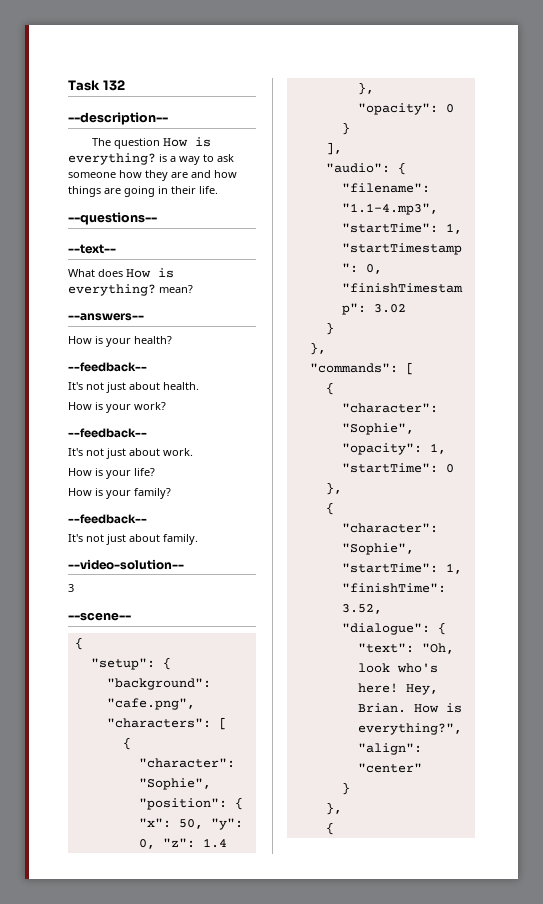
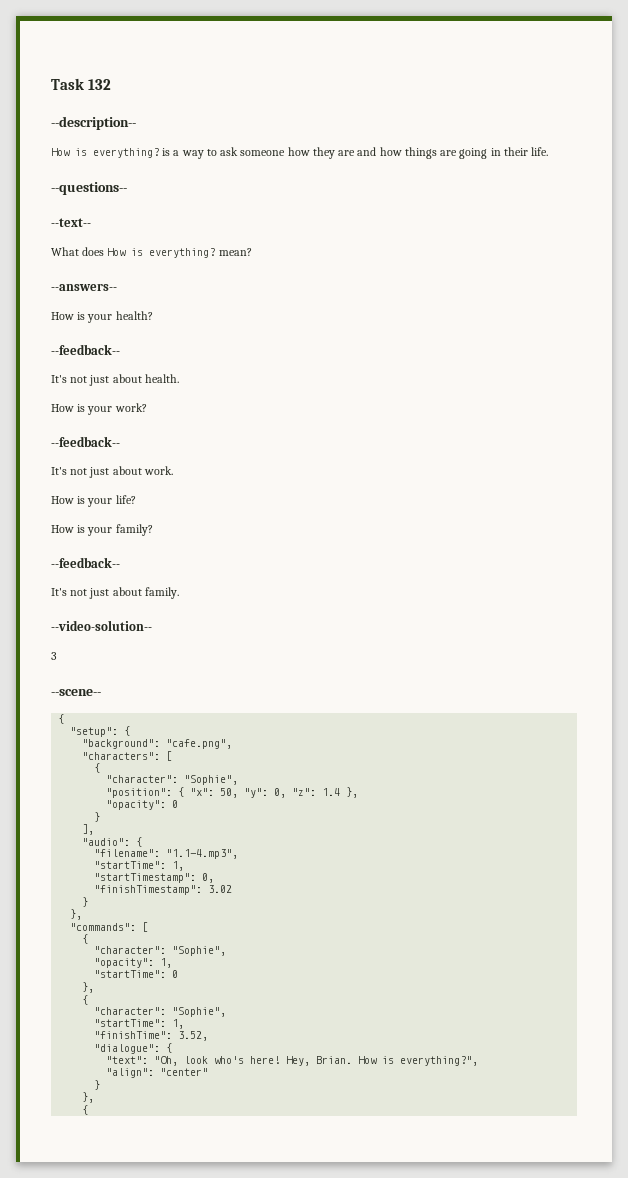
- The question How is everything? is a way to ask someone how they are and how things are going in their life.
+ How is everything? is a way to ask someone how they are and how things are going in their life.

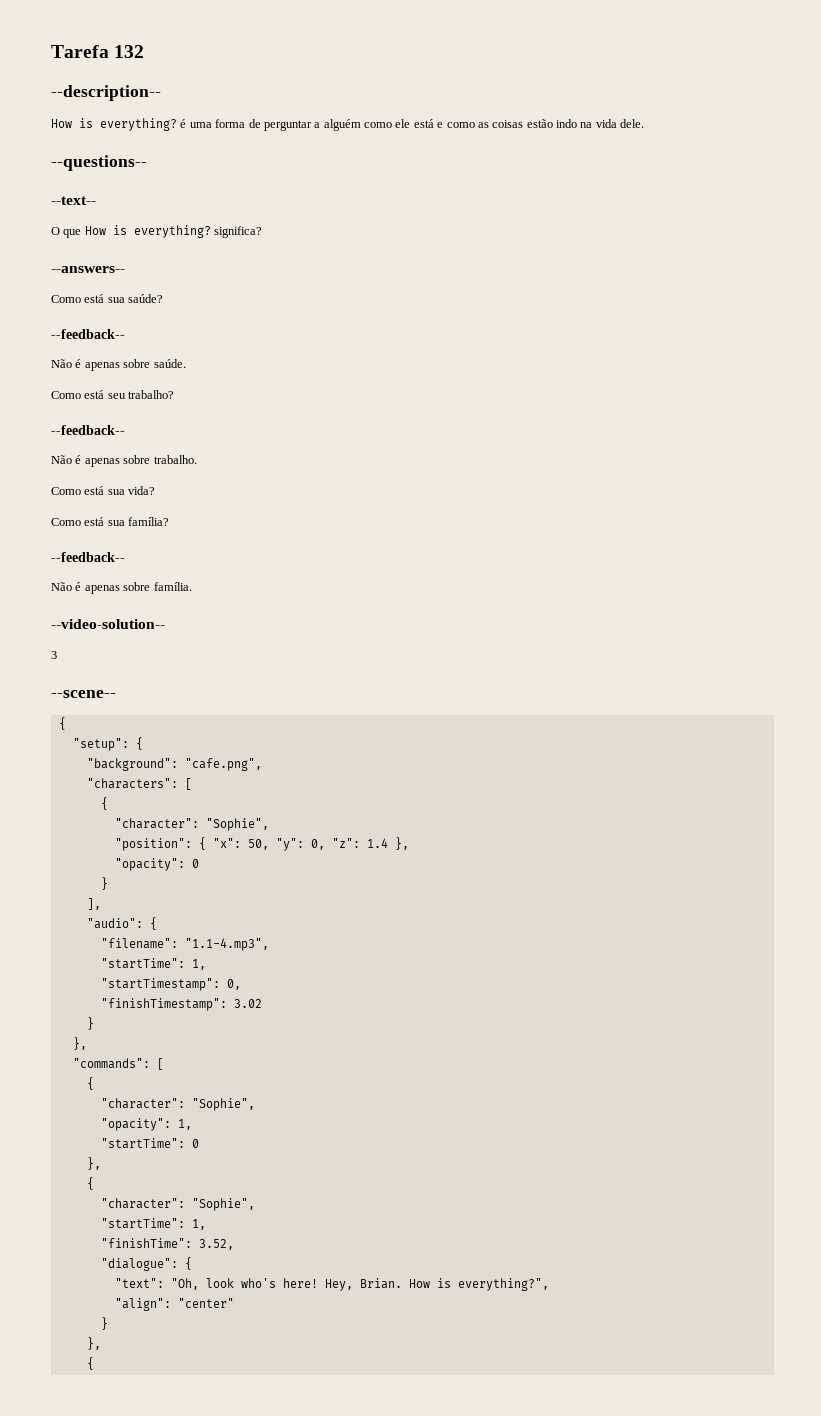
- Task 132
+ Tarefa 132
- How is everything? is a way to ask someone how they are and how things are going in their life.
+ How is everything? é uma forma de perguntar a alguém como ele está e como as coisas estão indo na vida dele.
- What does How is everything? mean?
+ O que How is everything? significa?
- How is your health?
+ Como está sua saúde?
  --feedback--
- It's not just about health.
- How is your work?
+ Não é apenas sobre saúde.
+ Como está seu trabalho?
  --feedback--
- It's not just about work.
- How is your life?
- How is your family?
+ Não é apenas sobre trabalho.
+ Como está sua vida?
+ Como está sua família?
  --feedback--
- It's not just about family.
+ Não é apenas sobre família.

